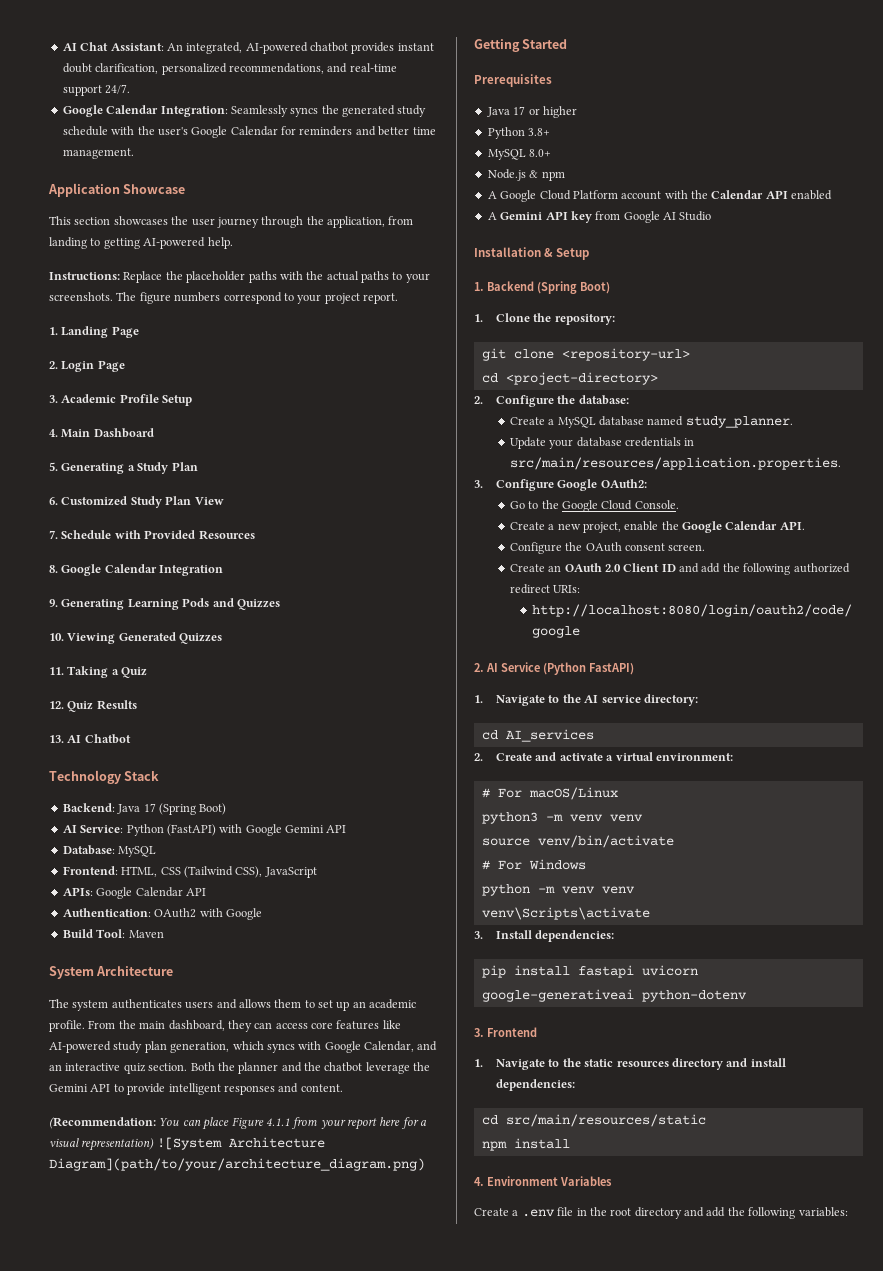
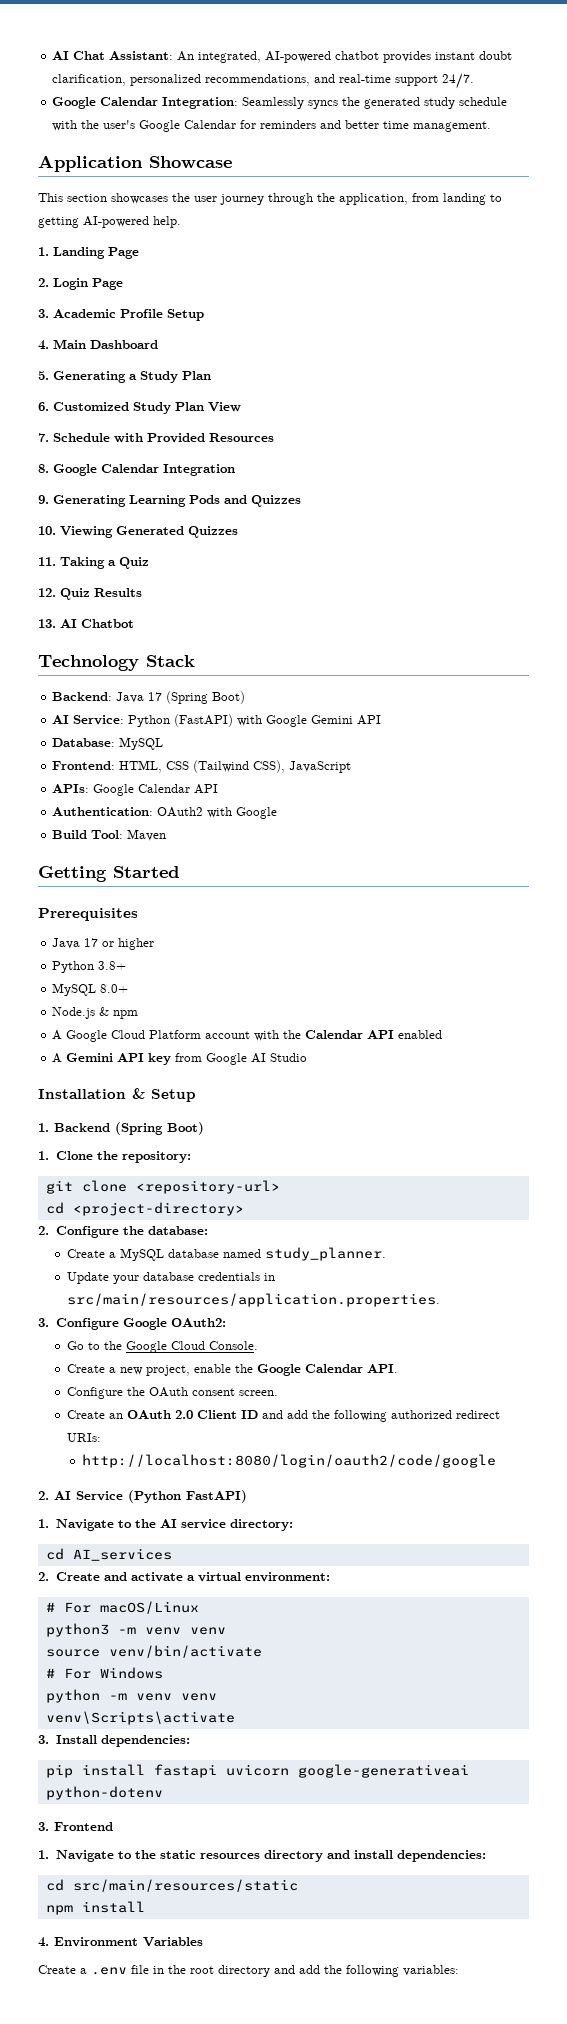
- Instructions: Replace the placeholder paths with the actual paths to your screenshots. The figure numbers correspond to your project report.
- System Architecture
- The system authenticates users and allows them to set up an academic profile. From the main dashboard, they can access core features like AI-powered study plan generation, which syncs with Google Calendar, and an interactive quiz section. Both the planner and the chatbot leverage the Gemini API to provide intelligent responses and content.
- (Recommendation: You can place Figure 4.1.1 from your report here for a visual representation) ![System Architecture Diagram](path/to/your/architecture_diagram.png)

